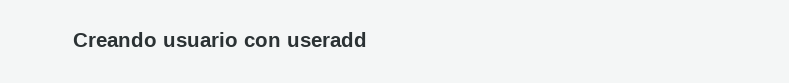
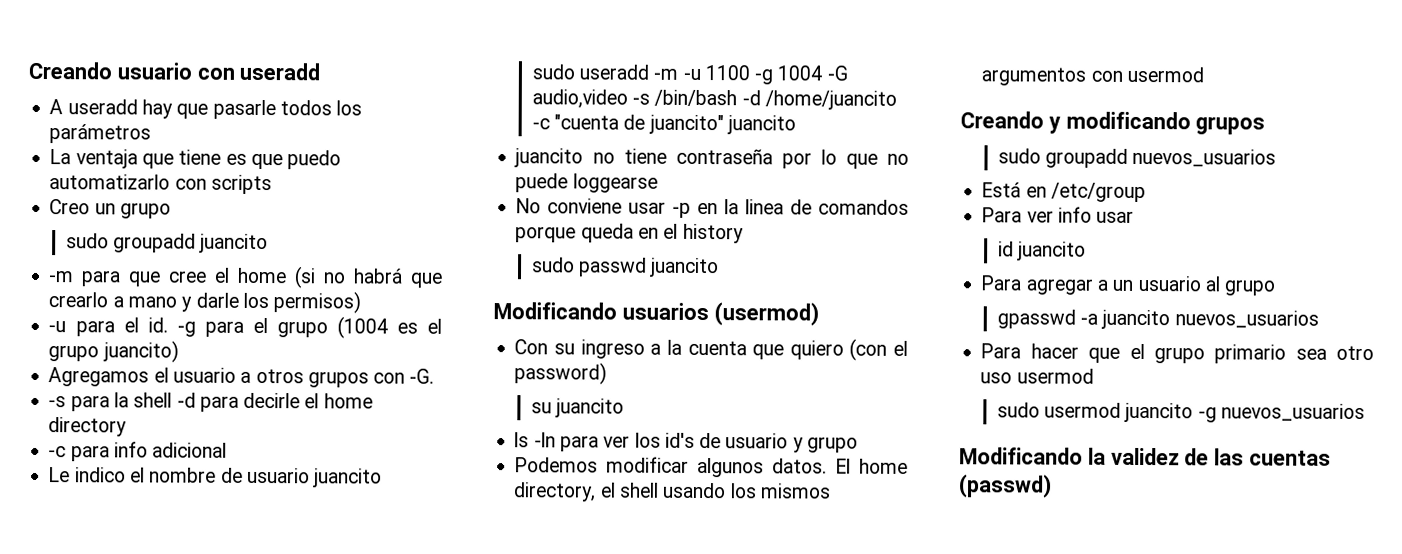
+ A useradd hay que pasarle todos los parámetros
+ La ventaja que tiene es que puedo automatizarlo con scripts
+ Creo un grupo
+ sudo groupadd juancito
+ -m para que cree el home (si no habrá que crearlo a mano y darle los permisos)
+ -u para el id. -g para el grupo (1004 es el grupo juancito)
+ Agregamos el usuario a otros grupos con -G.
+ -s para la shell -d para decirle el home directory
+ -c para info adicional
+ Le indico el nombre de usuario juancito
+ sudo useradd -m -u 1100 -g 1004 -G audio,video -s /bin/bash -d /home/juancito -c "cuenta de juancito" juancito
+ juancito no tiene contraseña por lo que no puede loggearse
+ No conviene usar -p en la linea de comandos porque queda en el history
+ sudo passwd juancito
+ Modificando usuarios (usermod)
+ Con su ingreso a la cuenta que quiero (con el password)
+ su juancito
+ ls -ln para ver los id's de usuario y grupo
+ Podemos modificar algunos datos. El home directory, el shell usando los mismos argumentos con usermod
+ Creando y modificando grupos
+ sudo groupadd nuevos_usuarios
+ Está en /etc/group
+ Para ver info usar
+ id juancito
+ Para agregar a un usuario al grupo
+ gpasswd -a juancito nuevos_usuarios
+ Para hacer que el grupo primario sea otro uso usermod
+ sudo usermod juancito -g nuevos_usuarios
+ Modificando la validez de las cuentas (passwd)

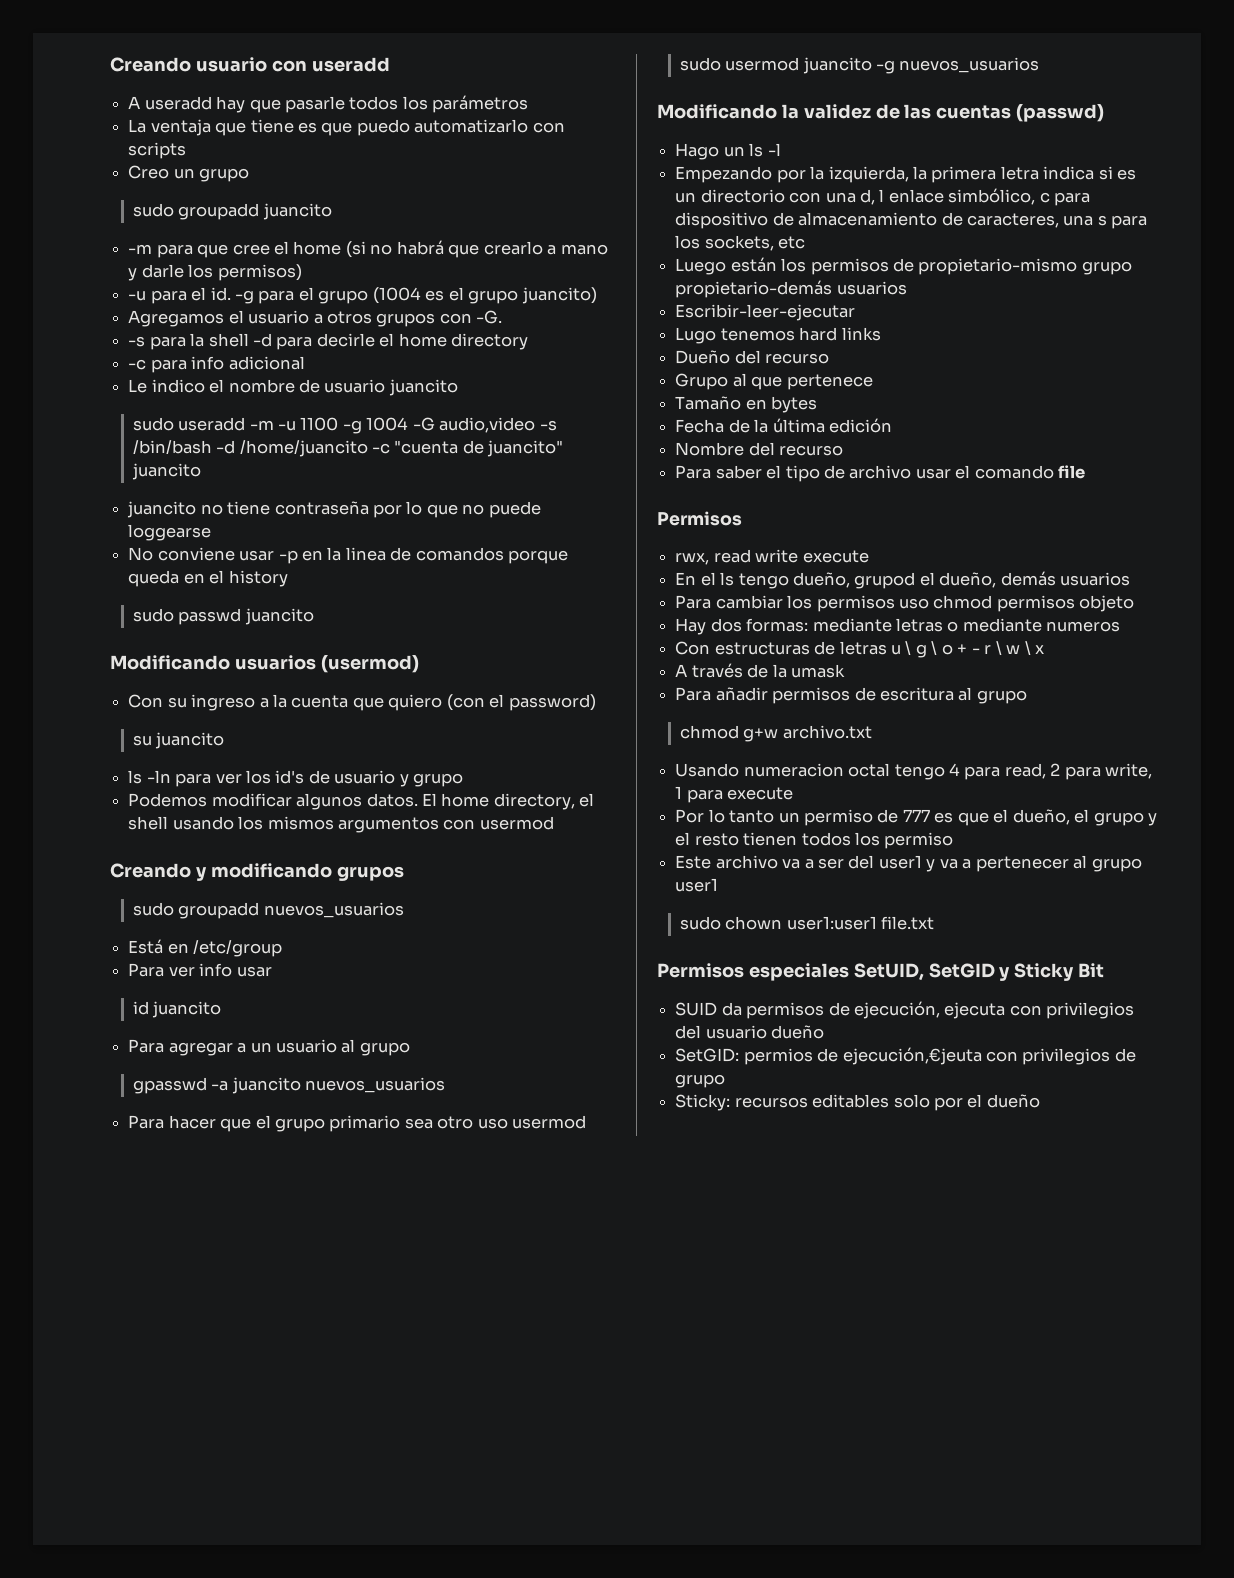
+ Hago un ls -l
+ Empezando por la izquierda, la primera letra indica si es un directorio con una d, l enlace simbólico, c para dispositivo de almacenamiento de caracteres, una s para los sockets, etc
+ Luego están los permisos de propietario-mismo grupo propietario-demás usuarios
+ Escribir-leer-ejecutar
+ Lugo tenemos hard links
+ Dueño del recurso
+ Grupo al que pertenece
+ Tamaño en bytes
+ Fecha de la última edición
+ Nombre del recurso
+ Para saber el tipo de archivo usar el comando file
+ Permisos
+ rwx, read write execute
+ En el ls tengo dueño, grupod el dueño, demás usuarios
+ Para cambiar los permisos uso chmod permisos objeto
+ Hay dos formas: mediante letras o mediante numeros
+ Con estructuras de letras u \ g \ o + - r \ w \ x
+ A través de la umask
+ Para añadir permisos de escritura al grupo
+ chmod g+w archivo.txt
+ Usando numeracion octal tengo 4 para read, 2 para write, 1 para execute
+ Por lo tanto un permiso de 777 es que el dueño, el grupo y el resto tienen todos los permiso
+ Este archivo va a ser del user1 y va a pertenecer al grupo user1
+ sudo chown user1:user1 file.txt
+ Permisos especiales SetUID, SetGID y Sticky Bit
+ SUID da permisos de ejecución, ejecuta con privilegios del usuario dueño
+ SetGID: permios de ejecución,€jeuta con privilegios de grupo
+ Sticky: recursos editables solo por el dueño

